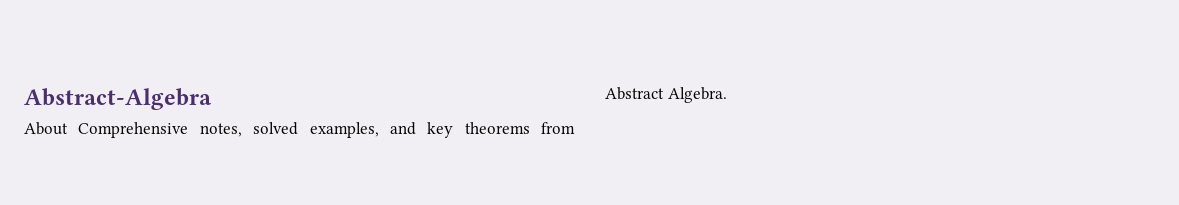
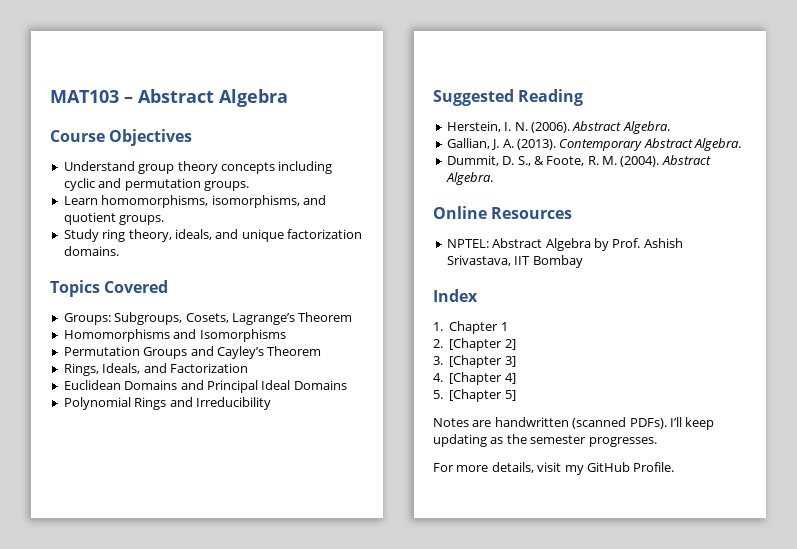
- Abstract-Algebra
- About Comprehensive notes, solved examples, and key theorems from Abstract Algebra.
+ MAT103 – Abstract Algebra
+ Course Objectives
+ Understand group theory concepts including cyclic and permutation groups.
+ Learn homomorphisms, isomorphisms, and quotient groups.
+ Study ring theory, ideals, and unique factorization domains.
+ Topics Covered
+ Groups: Subgroups, Cosets, Lagrange’s Theorem
+ Homomorphisms and Isomorphisms
+ Permutation Groups and Cayley’s Theorem
+ Rings, Ideals, and Factorization
+ Euclidean Domains and Principal Ideal Domains
+ Polynomial Rings and Irreducibility
+ Suggested Reading
+ Herstein, I. N. (2006). Abstract Algebra.
+ Gallian, J. A. (2013). Contemporary Abstract Algebra.
+ Dummit, D. S., & Foote, R. M. (2004). Abstract Algebra.
+ Online Resources
+ NPTEL: Abstract Algebra by Prof. Ashish Srivastava, IIT Bombay
+ Index
+ 1. Chapter 1
+ 2. [Chapter 2]
+ 3. [Chapter 3]
+ 4. [Chapter 4]
+ 5. [Chapter 5]
+ Notes are handwritten (scanned PDFs). I’ll keep updating as the semester progresses.
+ For more details, visit my GitHub Profile.

